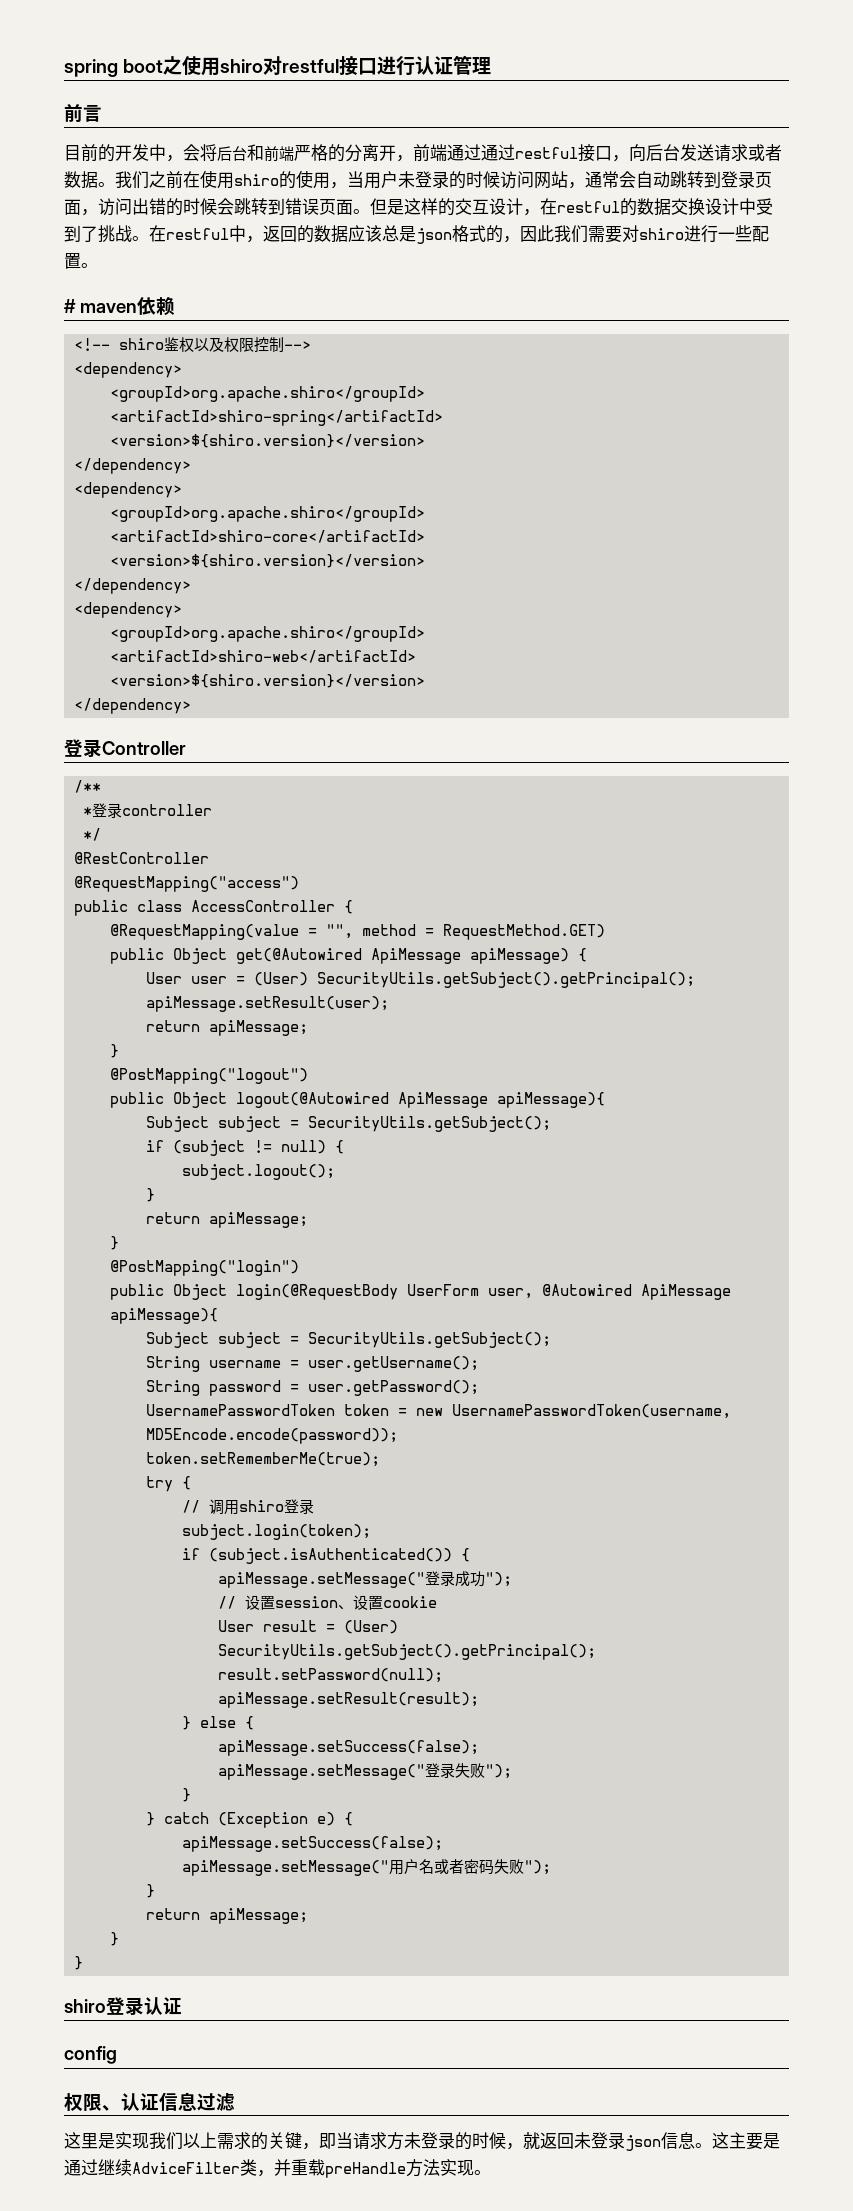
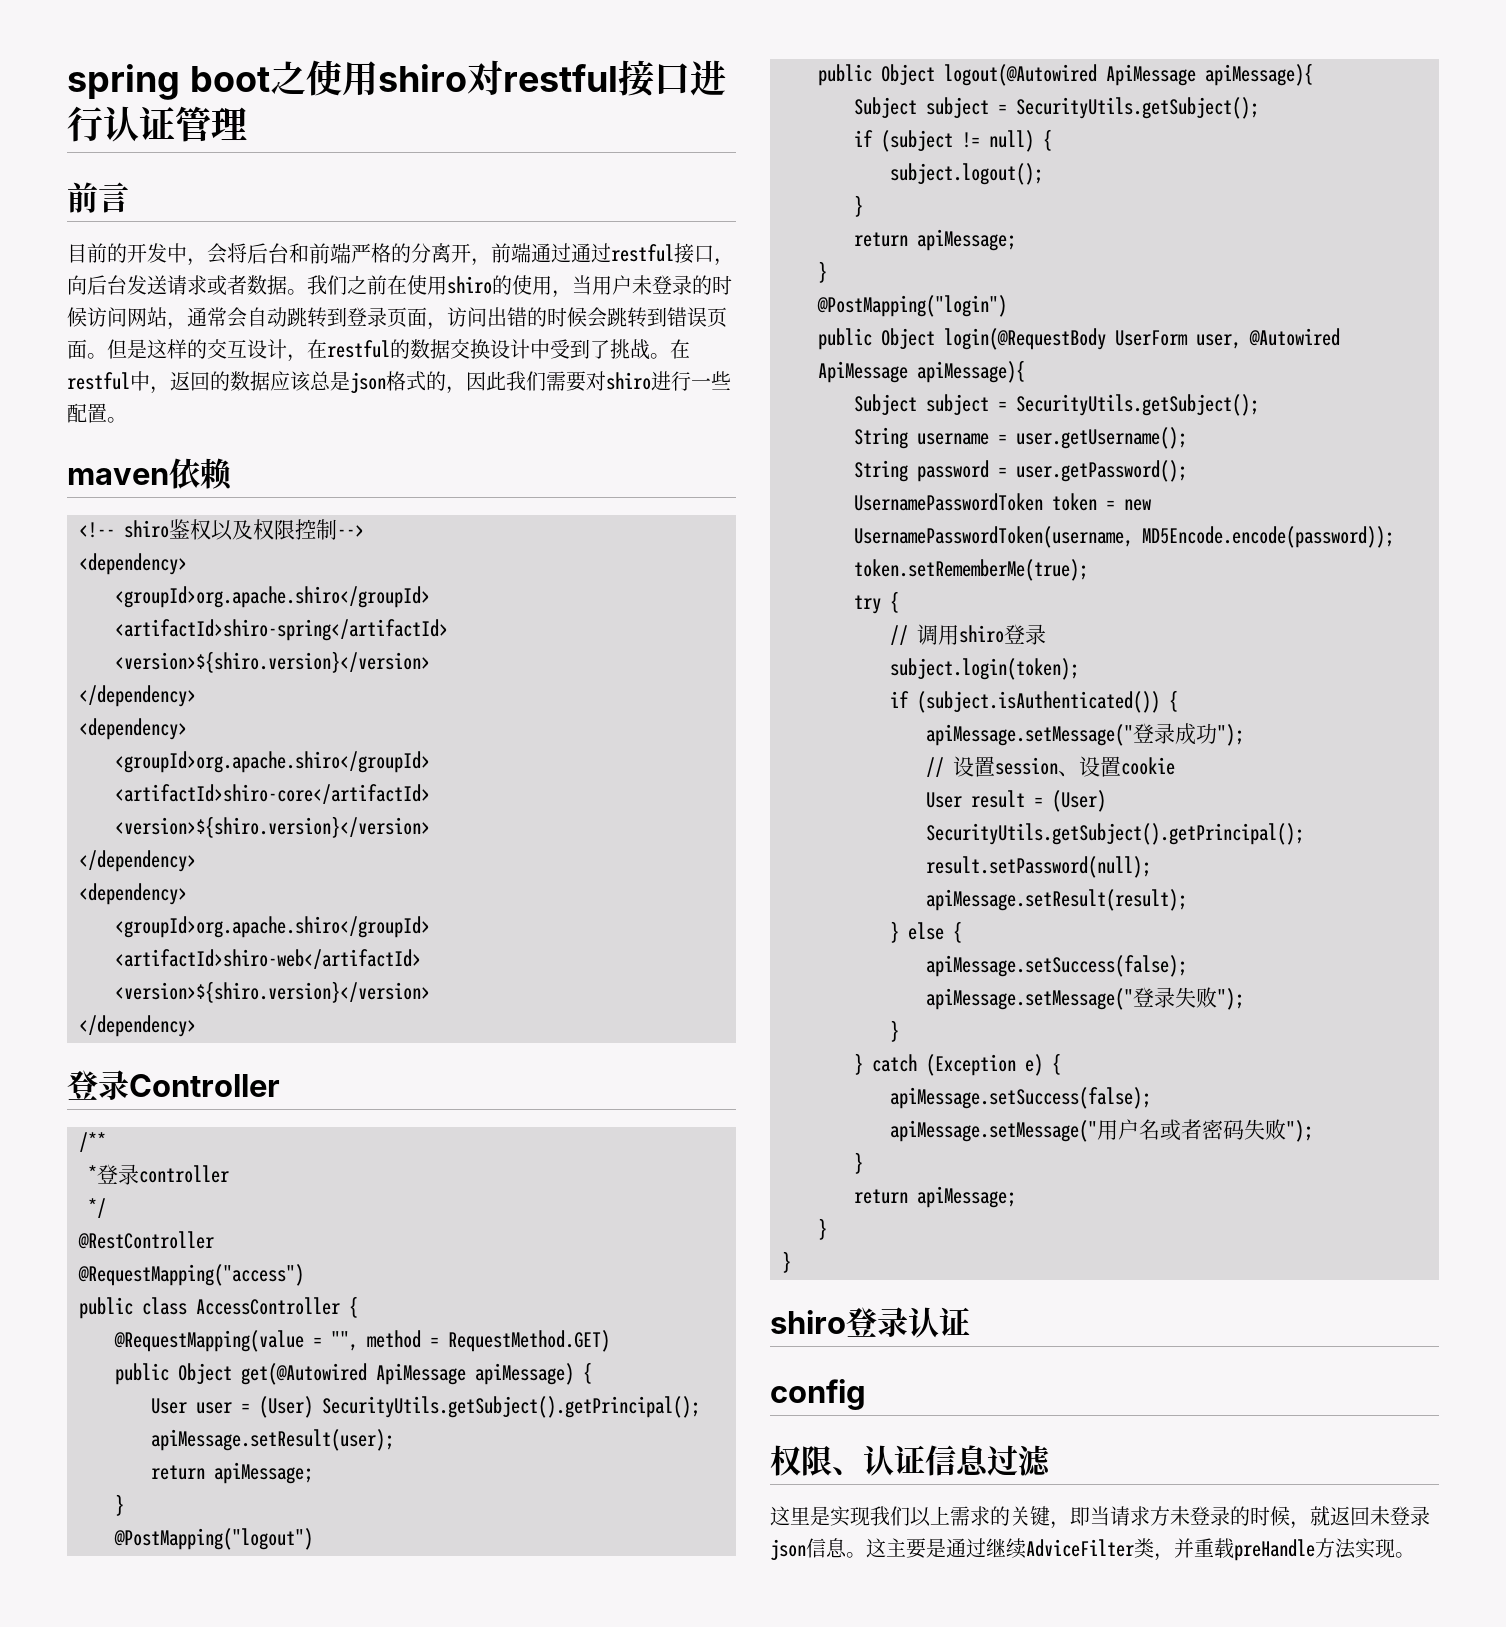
- # maven依赖
+ maven依赖

